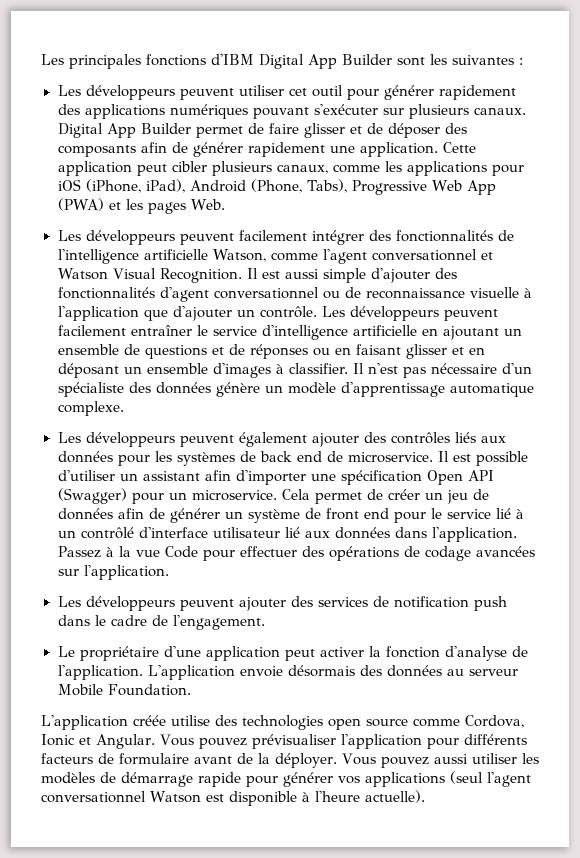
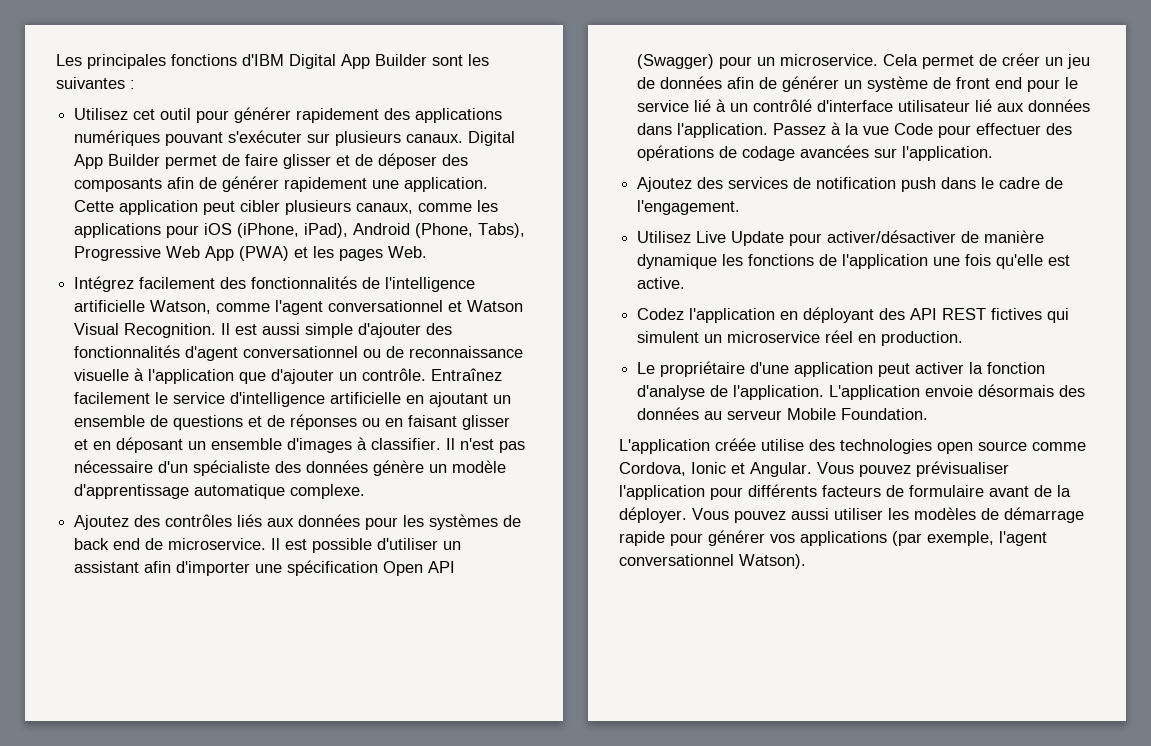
- Les développeurs peuvent utiliser cet outil pour générer rapidement des applications numériques pouvant s'exécuter sur plusieurs canaux.
+ Utilisez cet outil pour générer rapidement des applications numériques pouvant s'exécuter sur plusieurs canaux.
- Les développeurs peuvent facilement intégrer des fonctionnalités de l'intelligence artificielle Watson, comme l'agent conversationnel et Watson Visual Recognition.
+ Intégrez facilement des fonctionnalités de l'intelligence artificielle Watson, comme l'agent conversationnel et Watson Visual Recognition.
- Les développeurs peuvent facilement entraîner le service d'intelligence artificielle en ajoutant un ensemble de questions et de réponses ou en faisant glisser et en déposant un ensemble d'images à classifier.
+ Entraînez facilement le service d'intelligence artificielle en ajoutant un ensemble de questions et de réponses ou en faisant glisser et en déposant un ensemble d'images à classifier.
- Les développeurs peuvent également ajouter des contrôles liés aux données pour les systèmes de back end de microservice.
+ Ajoutez des contrôles liés aux données pour les systèmes de back end de microservice.
- Les développeurs peuvent ajouter des services de notification push dans le cadre de l'engagement.
+ Ajoutez des services de notification push dans le cadre de l'engagement.
+ Utilisez Live Update pour activer/désactiver de manière dynamique les fonctions de l'application une fois qu'elle est active.
+ Codez l'application en déployant des API REST fictives qui simulent un microservice réel en production.
- Vous pouvez aussi utiliser les modèles de démarrage rapide pour générer vos applications (seul l'agent conversationnel Watson est disponible à l'heure actuelle).
+ Vous pouvez aussi utiliser les modèles de démarrage rapide pour générer vos applications (par exemple, l'agent conversationnel Watson).

